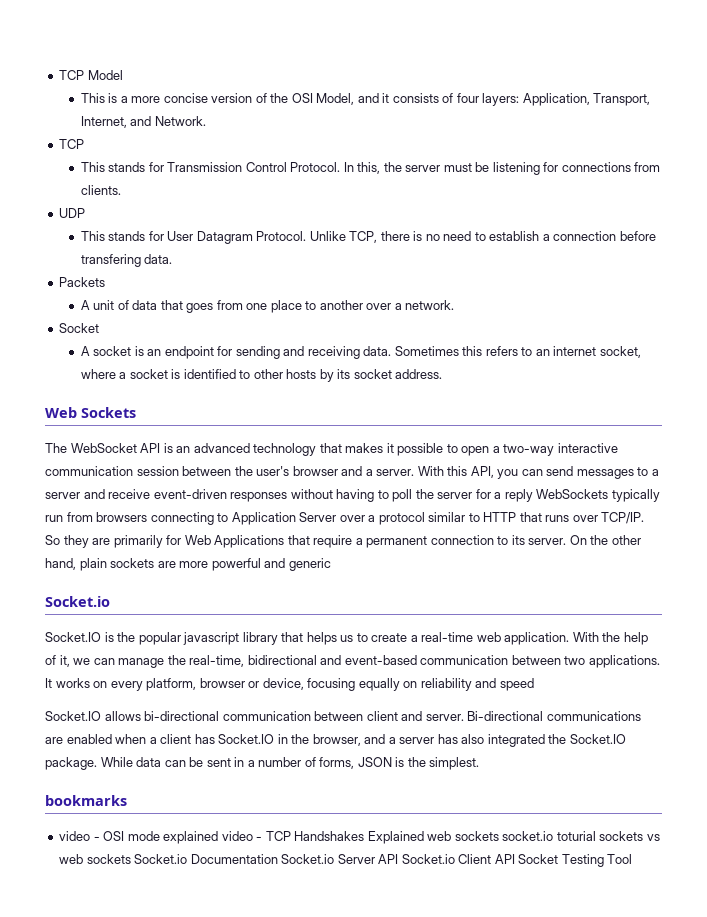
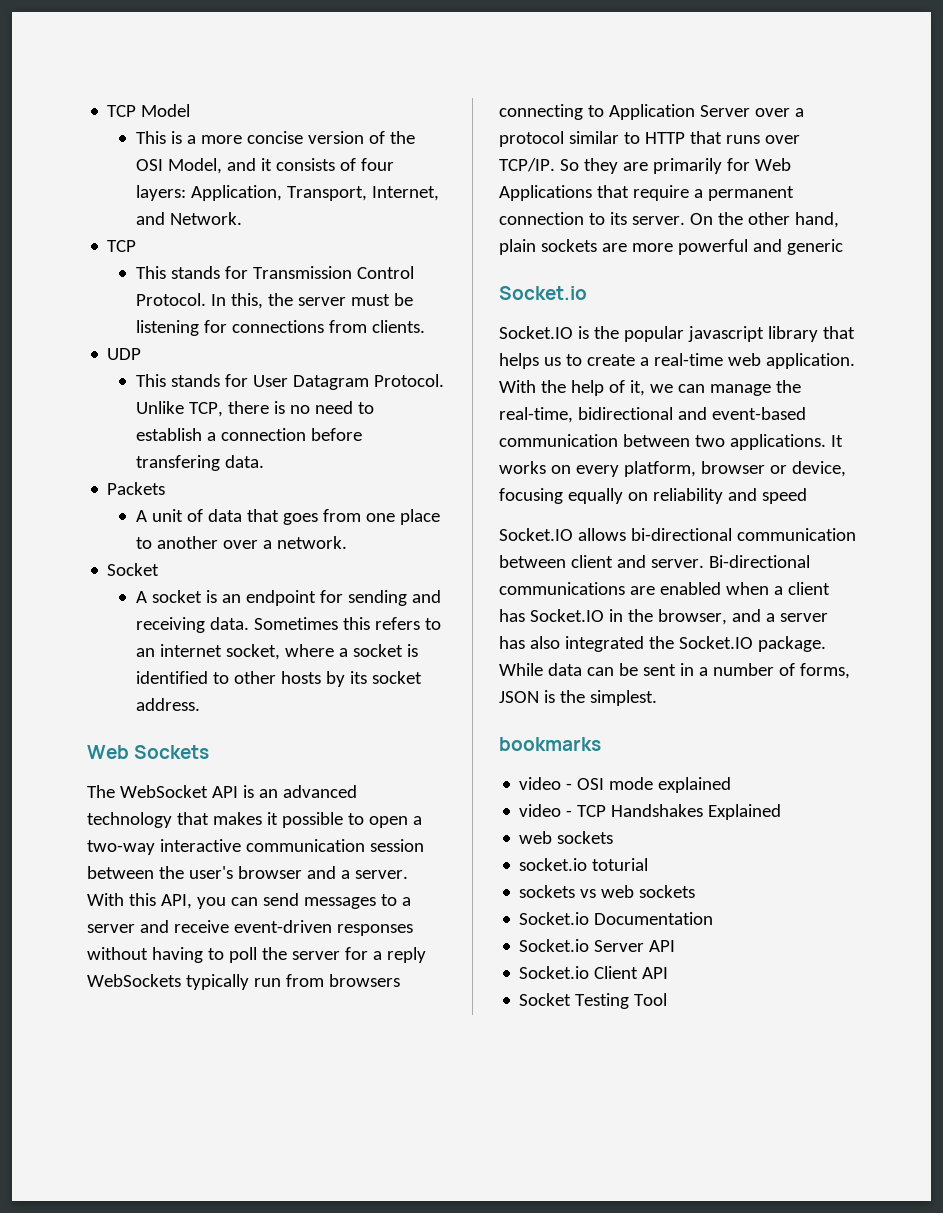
- video - OSI mode explained video - TCP Handshakes Explained web sockets socket.io toturial sockets vs web sockets Socket.io Documentation Socket.io Server API Socket.io Client API Socket Testing Tool
+ video - OSI mode explained
+ video - TCP Handshakes Explained
+ web sockets
+ socket.io toturial
+ sockets vs web sockets
+ Socket.io Documentation
+ Socket.io Server API
+ Socket.io Client API
+ Socket Testing Tool

